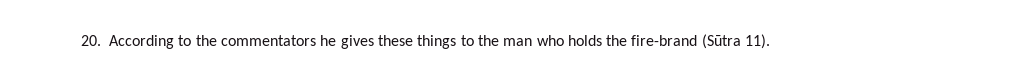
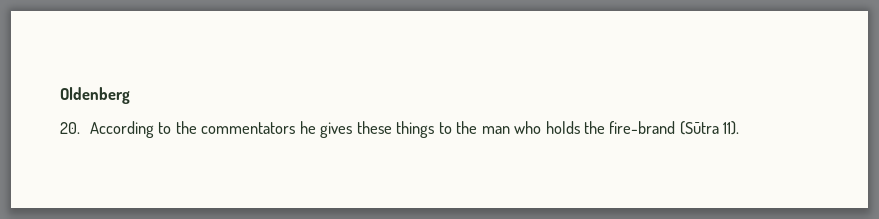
+ Oldenberg

